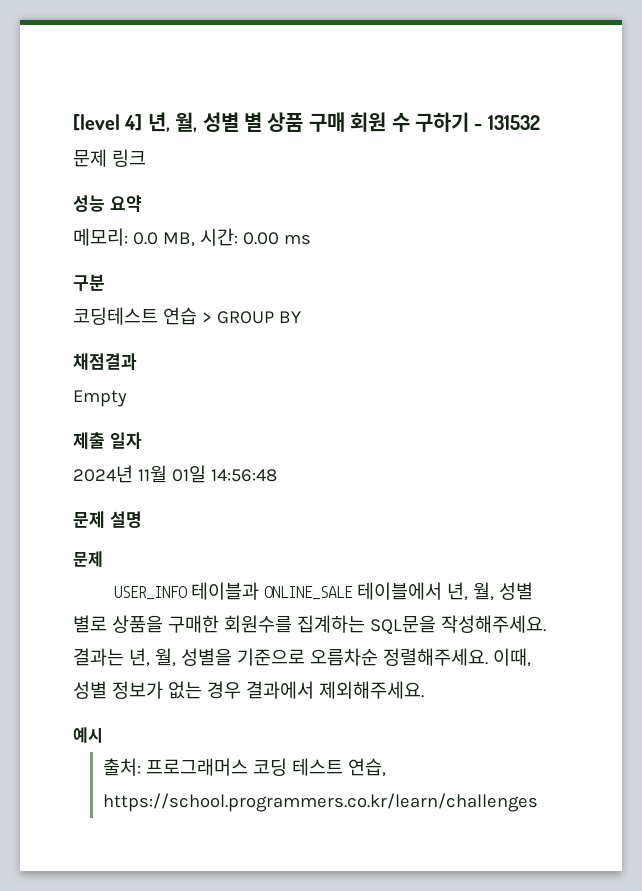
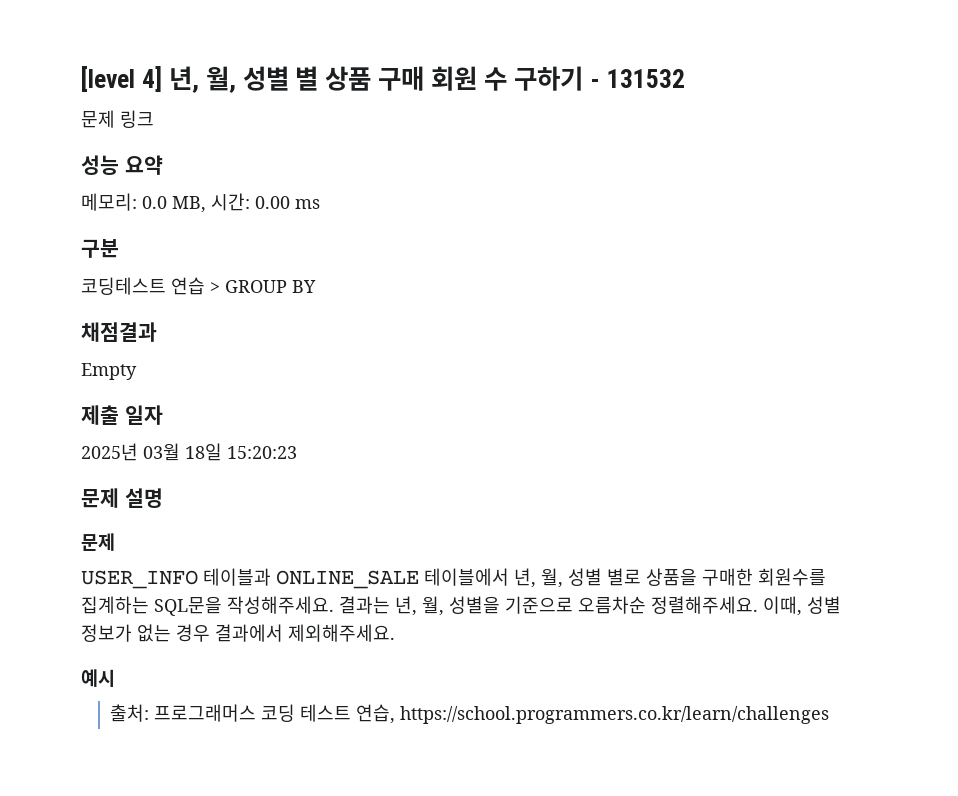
- 2024년 11월 01일 14:56:48
+ 2025년 03월 18일 15:20:23

